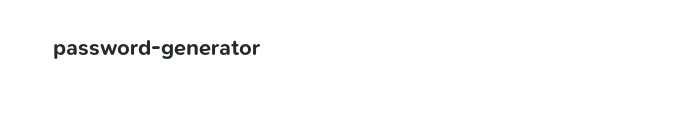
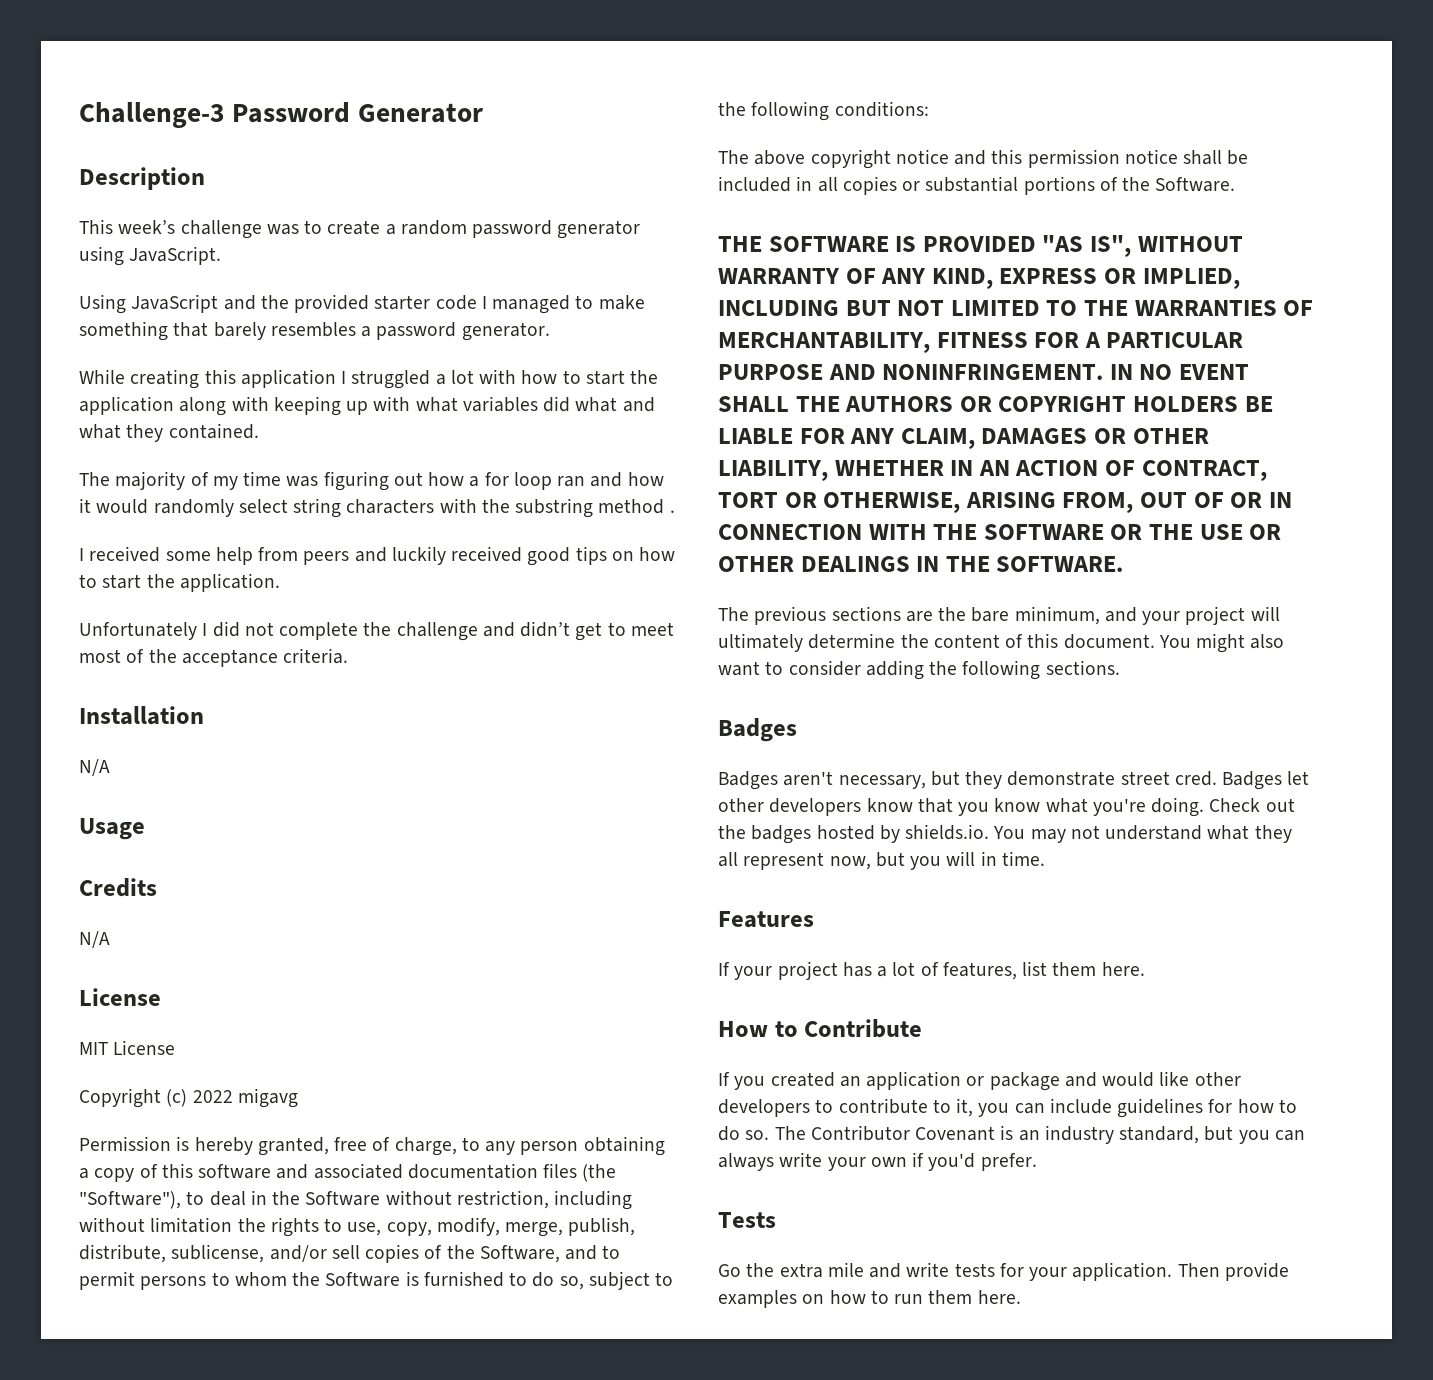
- password-generator
+ Challenge-3 Password Generator
+ Description
+ This week’s challenge was to create a random password generator using JavaScript.
+ Using JavaScript and the provided starter code I managed to make something that barely resembles a password generator.
+ While creating this application I struggled a lot with how to start the application along with keeping up with what variables did what and what they contained.
+ The majority of my time was figuring out how a for loop ran and how it would randomly select string characters with the substring method .
+ I received some help from peers and luckily received good tips on how to start the application.
+ Unfortunately I did not complete the challenge and didn’t get to meet most of the acceptance criteria.
+ Installation
+ N/A
+ Usage
+ Credits
+ N/A
+ License
+ MIT License
+ Copyright (c) 2022 migavg
+ Permission is hereby granted, free of charge, to any person obtaining a copy of this software and associated documentation files (the "Software"), to deal in the Software without restriction, including without limitation the rights to use, copy, modify, merge, publish, distribute, sublicense, and/or sell copies of the Software, and to permit persons to whom the Software is furnished to do so, subject to the following conditions:
+ The above copyright notice and this permission notice shall be included in all copies or substantial portions of the Software.
+ THE SOFTWARE IS PROVIDED "AS IS", WITHOUT WARRANTY OF ANY KIND, EXPRESS OR IMPLIED, INCLUDING BUT NOT LIMITED TO THE WARRANTIES OF MERCHANTABILITY, FITNESS FOR A PARTICULAR PURPOSE AND NONINFRINGEMENT. IN NO EVENT SHALL THE AUTHORS OR COPYRIGHT HOLDERS BE LIABLE FOR ANY CLAIM, DAMAGES OR OTHER LIABILITY, WHETHER IN AN ACTION OF CONTRACT, TORT OR OTHERWISE, ARISING FROM, OUT OF OR IN CONNECTION WITH THE SOFTWARE OR THE USE OR OTHER DEALINGS IN THE SOFTWARE.
+ The previous sections are the bare minimum, and your project will ultimately determine the content of this document. You might also want to consider adding the following sections.
+ Badges
+ Badges aren't necessary, but they demonstrate street cred. Badges let other developers know that you know what you're doing. Check out the badges hosted by shields.io. You may not understand what they all represent now, but you will in time.
+ Features
+ If your project has a lot of features, list them here.
+ How to Contribute
+ If you created an application or package and would like other developers to contribute to it, you can include guidelines for how to do so. The Contributor Covenant is an industry standard, but you can always write your own if you'd prefer.
+ Tests
+ Go the extra mile and write tests for your application. Then provide examples on how to run them here.

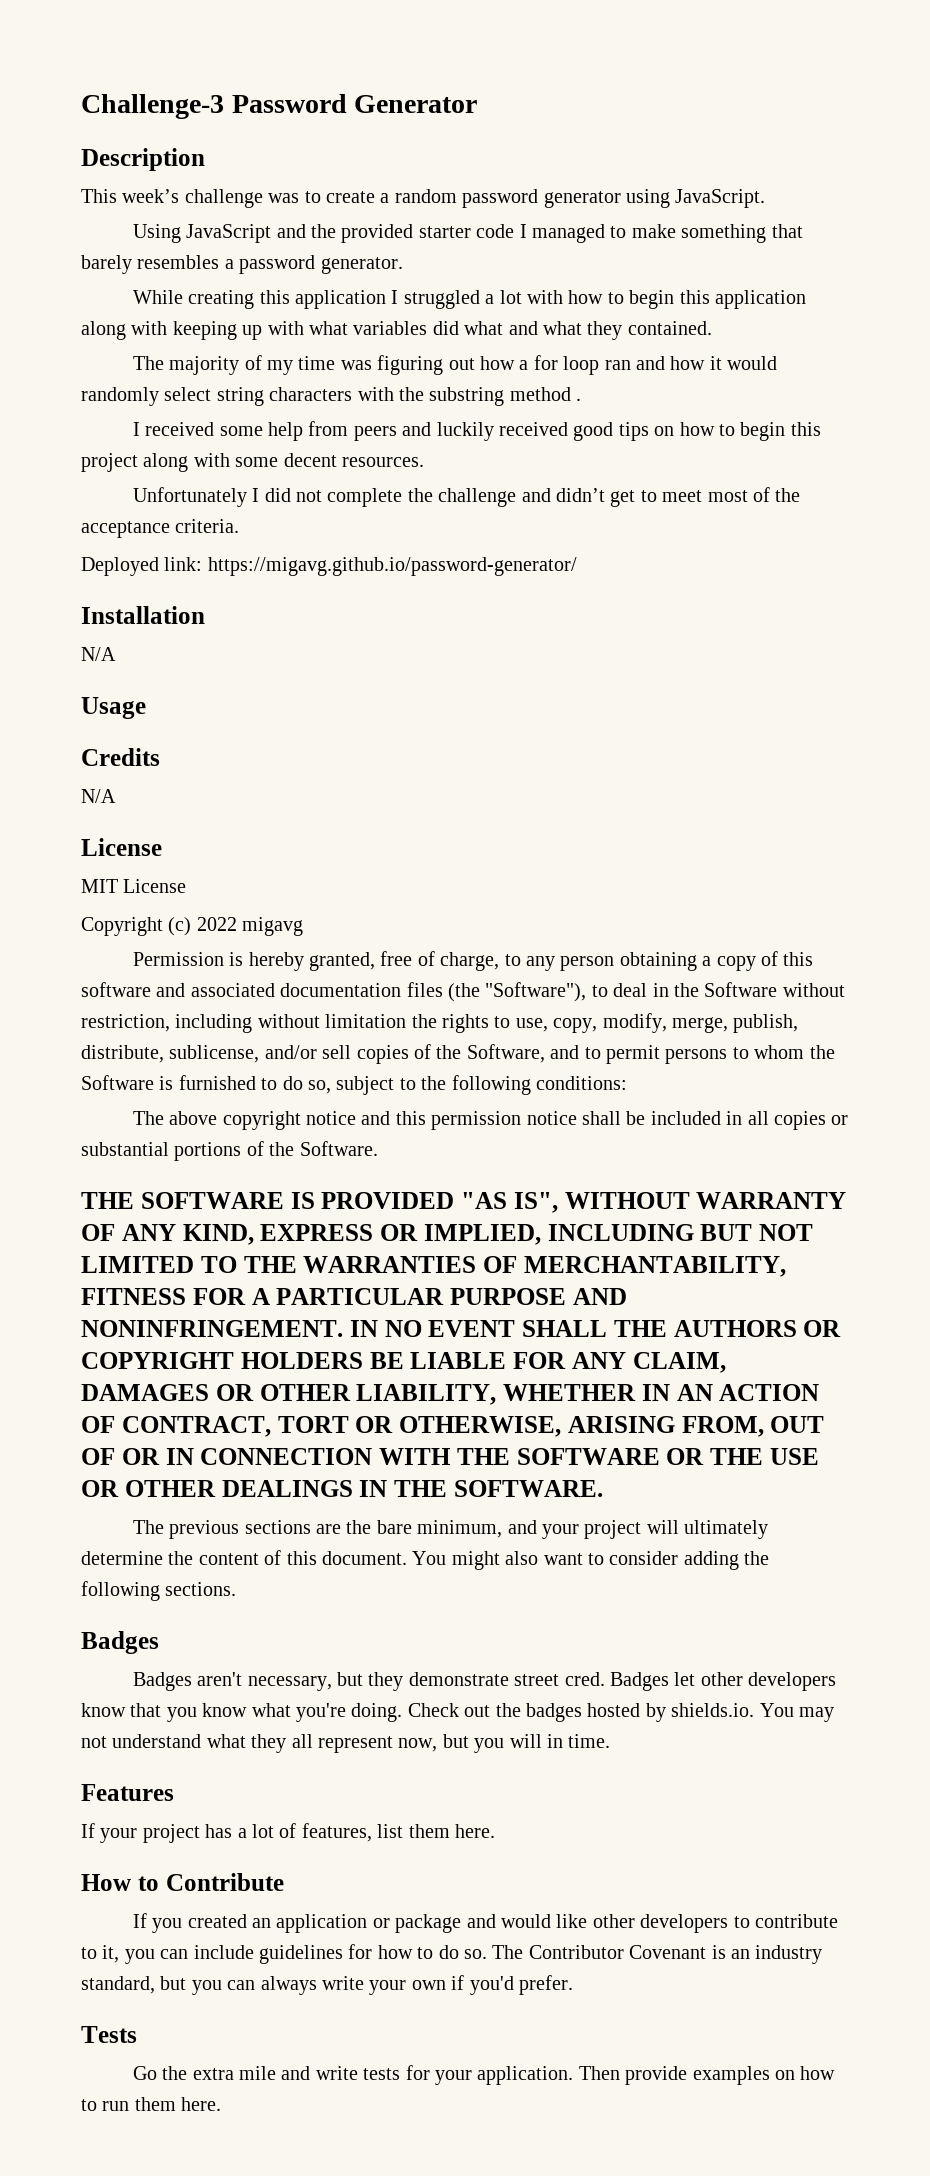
- While creating this application I struggled a lot with how to start the application along with keeping up with what variables did what and what they contained.
+ While creating this application I struggled a lot with how to begin this application along with keeping up with what variables did what and what they contained.
- I received some help from peers and luckily received good tips on how to start the application.
+ I received some help from peers and luckily received good tips on how to begin this project along with some decent resources.
+ Deployed link: https://migavg.github.io/password-generator/

